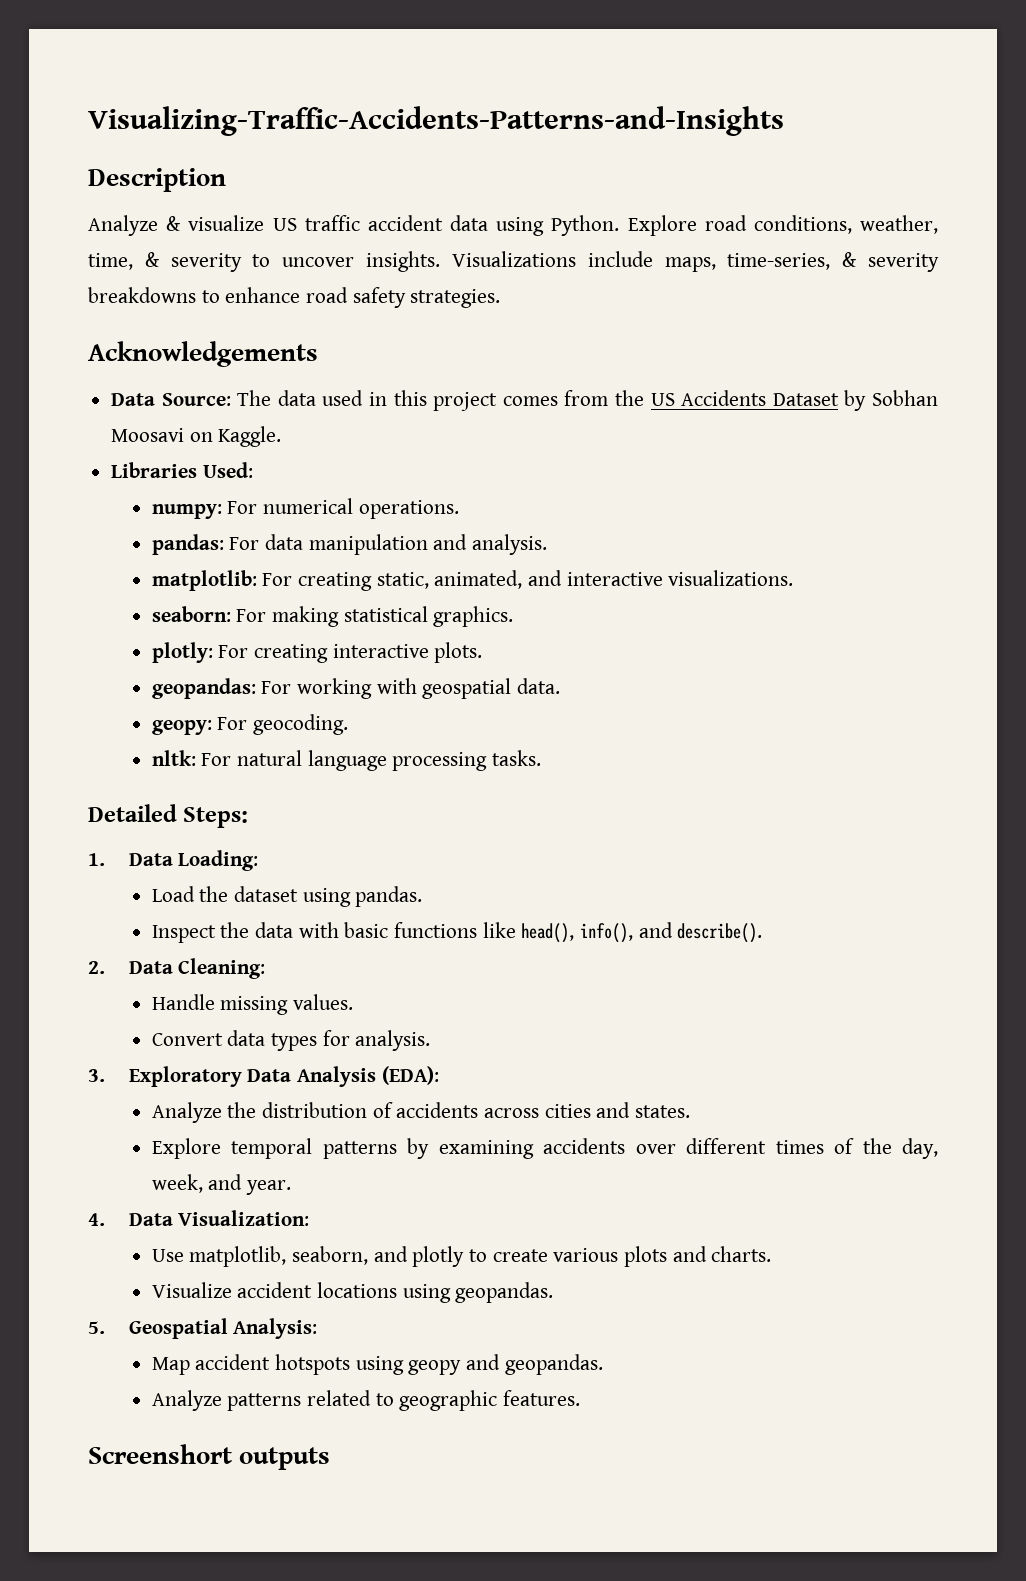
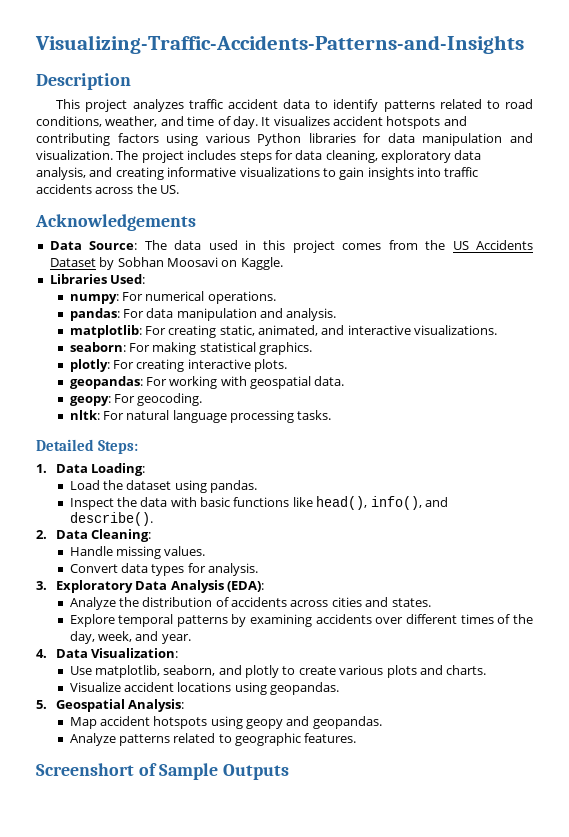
- Analyze & visualize US traffic accident data using Python. Explore road conditions, weather, time, & severity to uncover insights. Visualizations include maps, time-series, & severity breakdowns to enhance road safety strategies.
+ This project analyzes traffic accident data to identify patterns related to road conditions, weather, and time of day. It visualizes accident hotspots and contributing factors using various Python libraries for data manipulation and visualization. The project includes steps for data cleaning, exploratory data analysis, and creating informative visualizations to gain insights into traffic accidents across the US.
- Screenshort outputs
+ Screenshort of Sample Outputs

